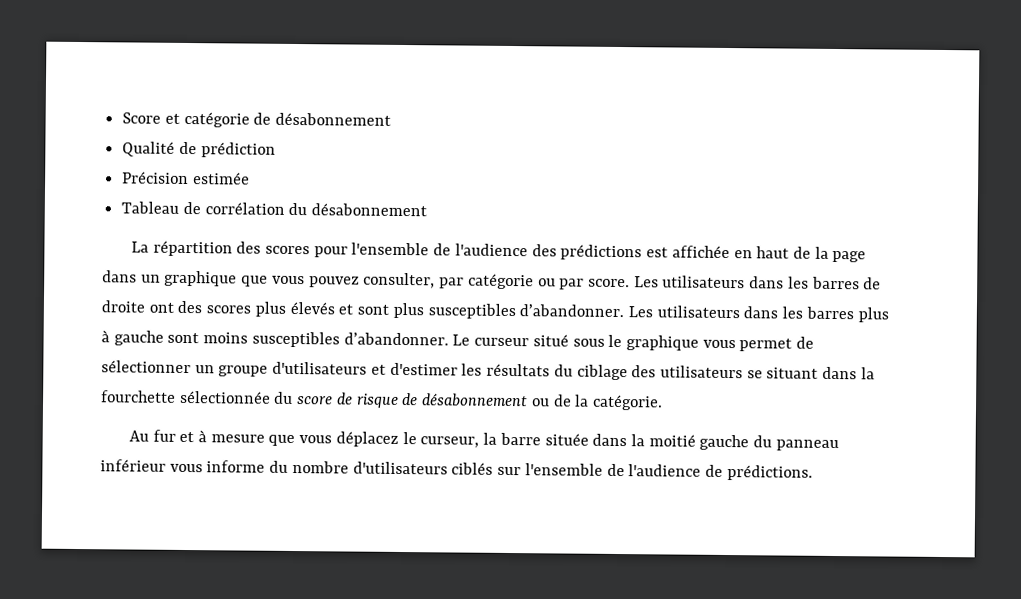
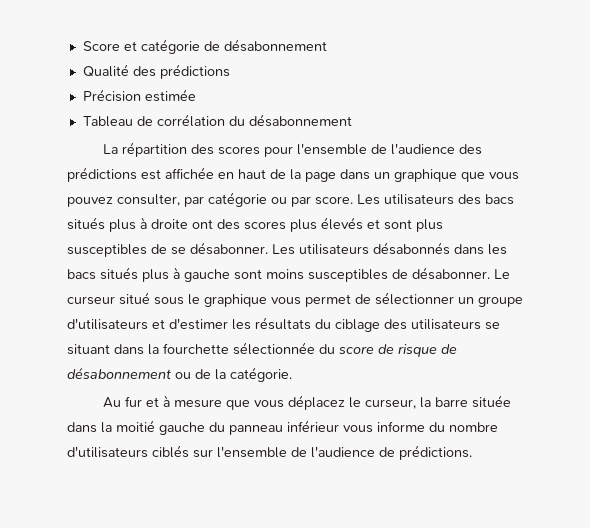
- Qualité de prédiction
+ Qualité des prédictions
- Les utilisateurs dans les barres de droite ont des scores plus élevés et sont plus susceptibles d’abandonner. Les utilisateurs dans les barres plus à gauche sont moins susceptibles d’abandonner.
+ Les utilisateurs des bacs situés plus à droite ont des scores plus élevés et sont plus susceptibles de se désabonner. Les utilisateurs désabonnés dans les bacs situés plus à gauche sont moins susceptibles de désabonner.

